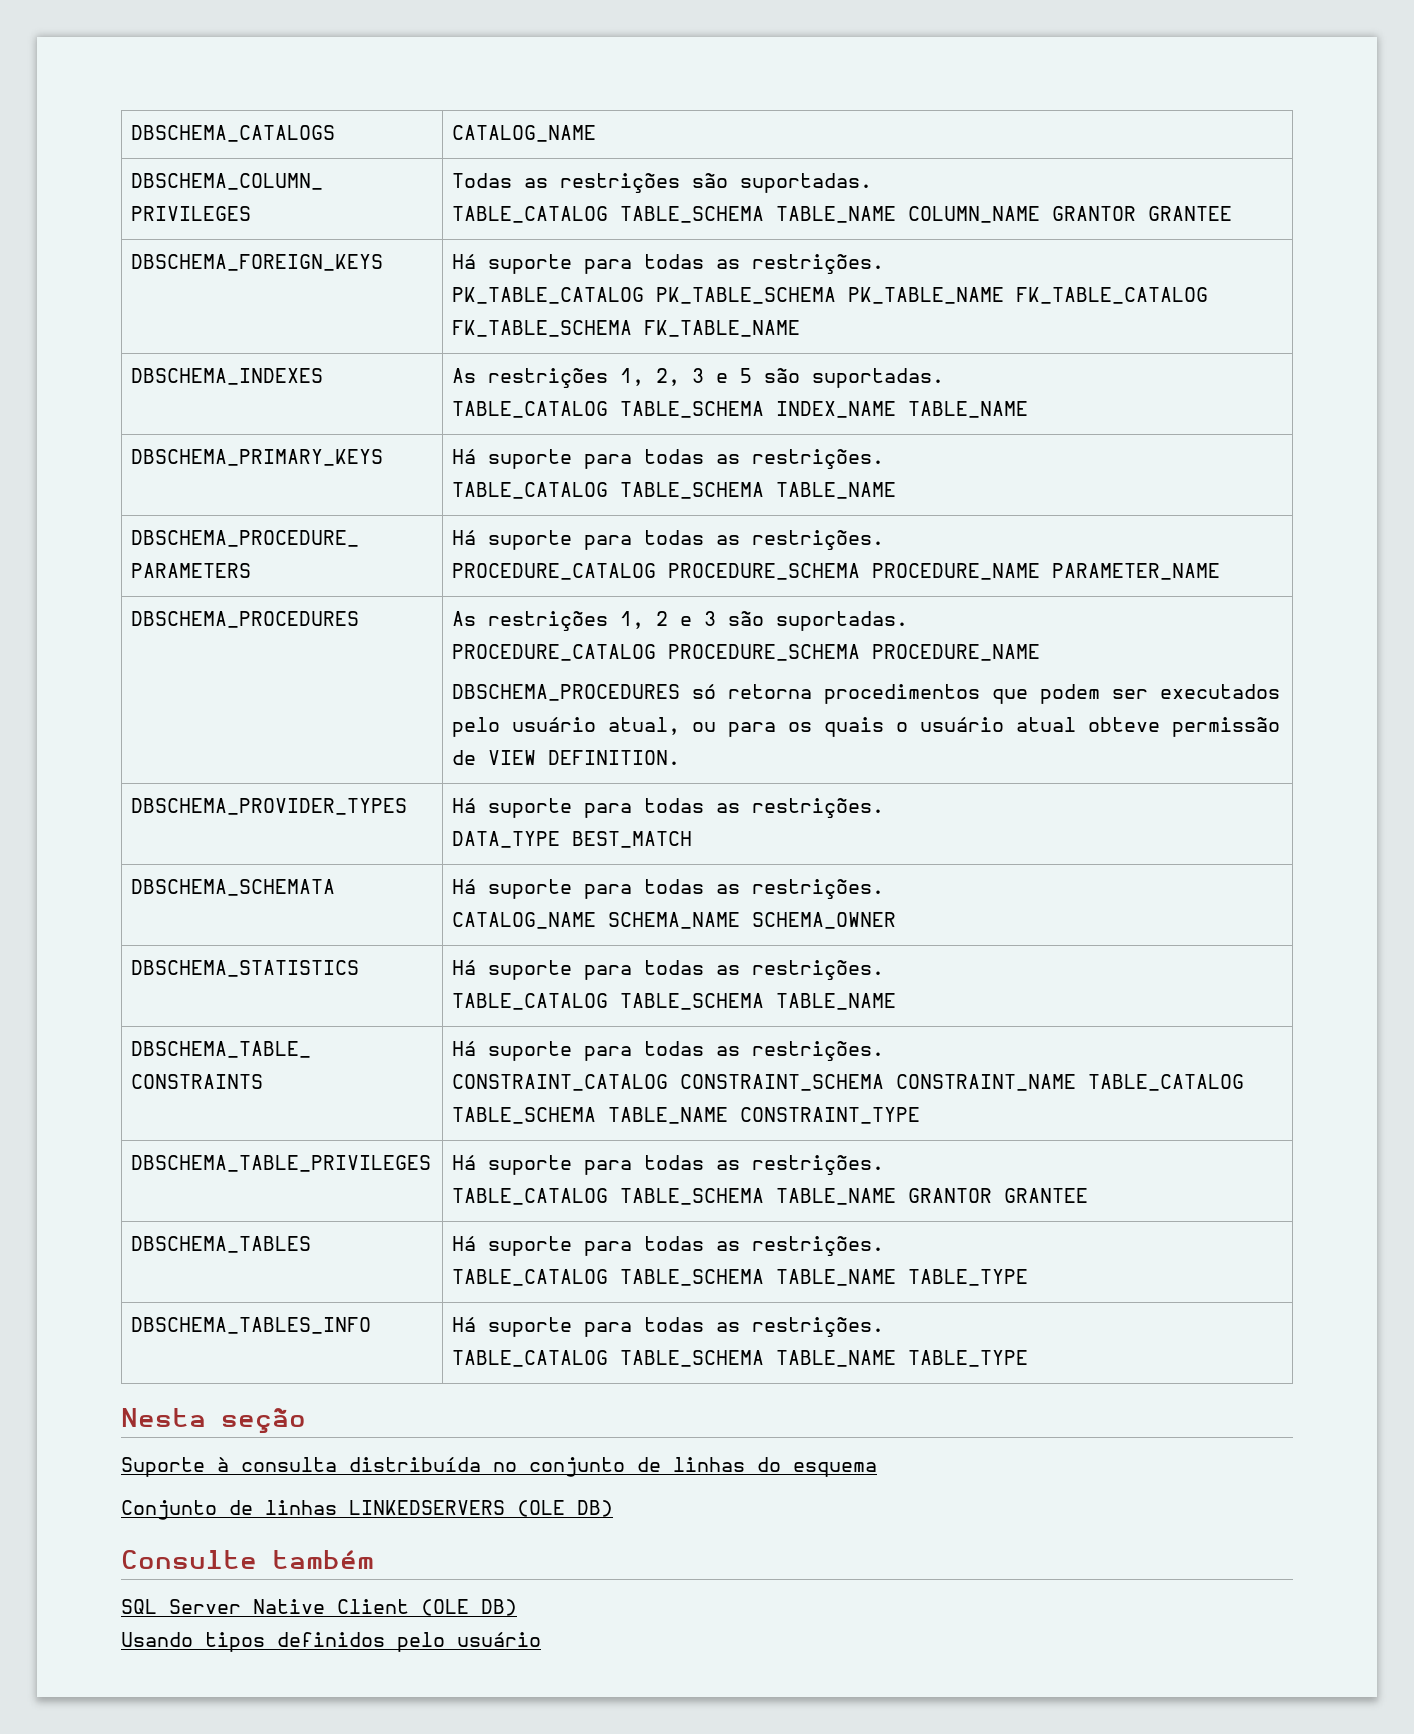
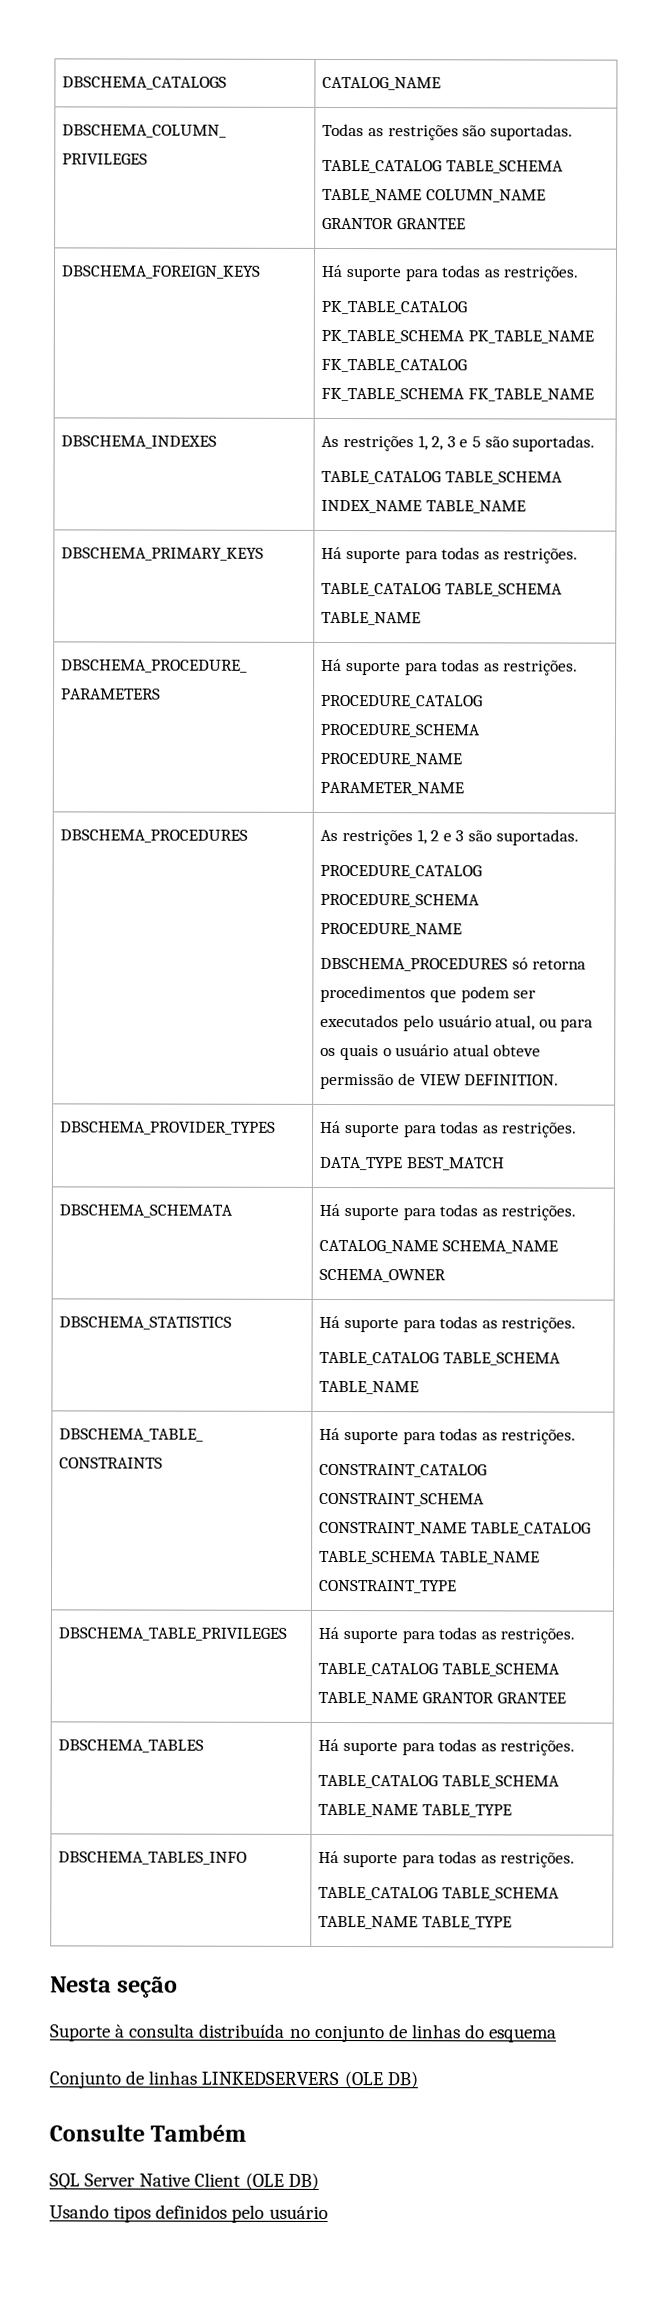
- Consulte também
+ Consulte Também

